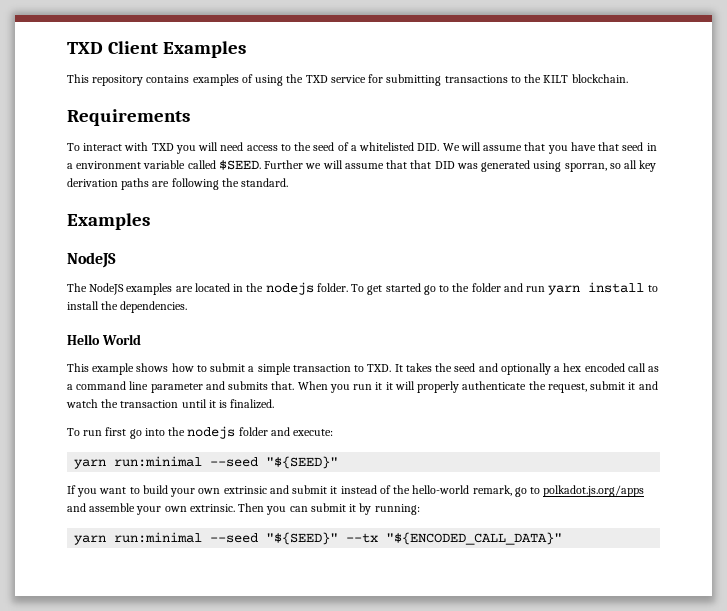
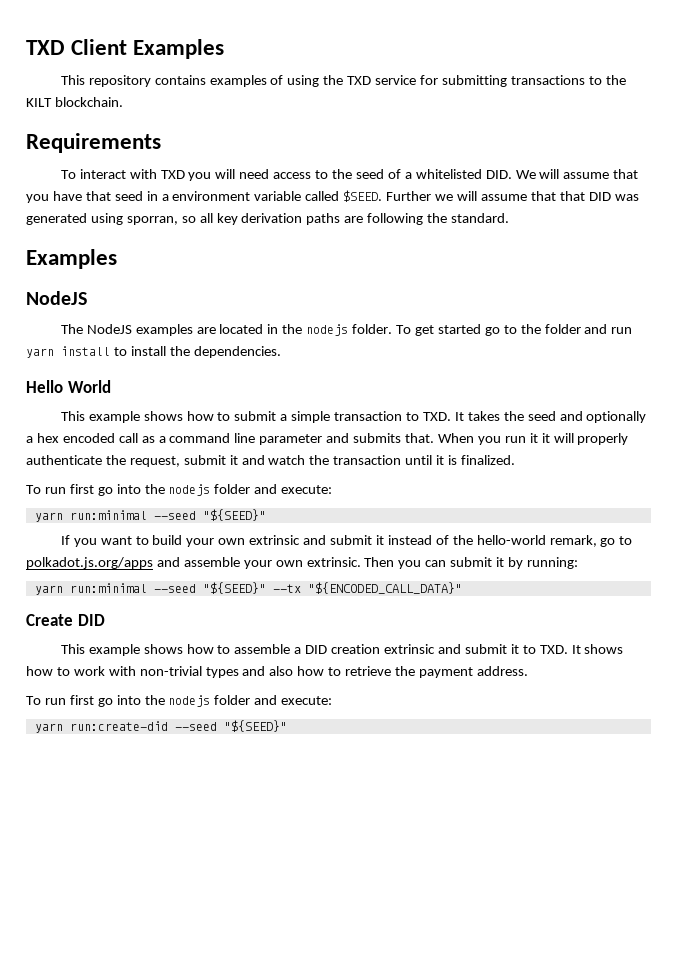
+ Create DID
+ This example shows how to assemble a DID creation extrinsic and submit it to TXD. It shows how to work with non-trivial types and also how to retrieve the payment address.
+ To run first go into the nodejs folder and execute:
+ yarn run:create-did --seed "${SEED}"

